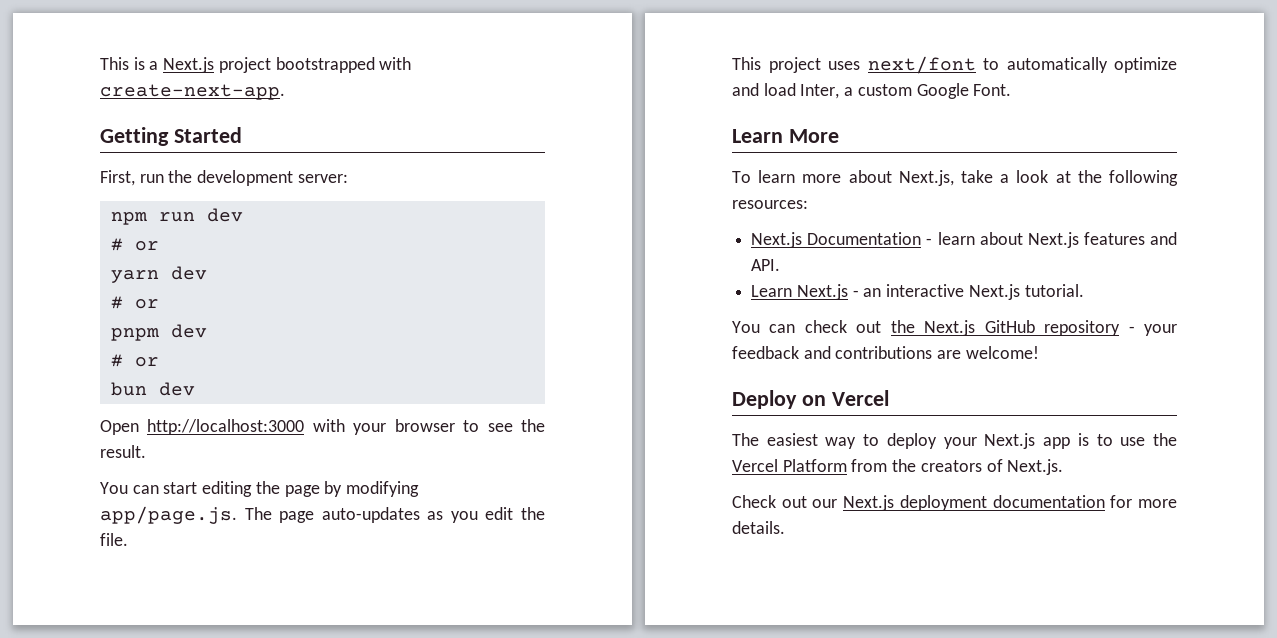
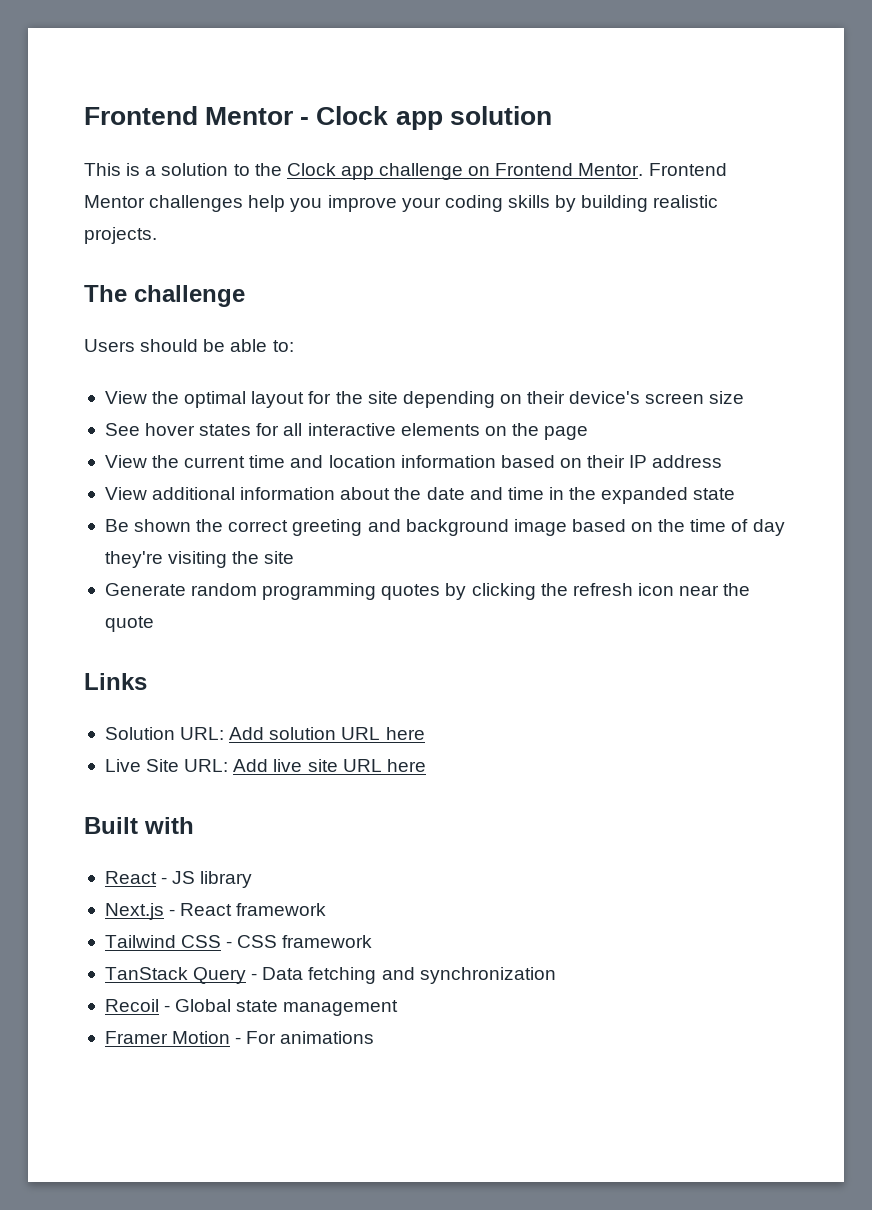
- This is a Next.js project bootstrapped with create-next-app.
- Getting Started
- First, run the development server:
- npm run dev
- # or
- yarn dev
- # or
- pnpm dev
- # or
- bun dev
- Open http://localhost:3000 with your browser to see the result.
- You can start editing the page by modifying app/page.js. The page auto-updates as you edit the file.
- This project uses next/font to automatically optimize and load Inter, a custom Google Font.
- Learn More
- To learn more about Next.js, take a look at the following resources:
- Next.js Documentation - learn about Next.js features and API.
- Learn Next.js - an interactive Next.js tutorial.
- You can check out the Next.js GitHub repository - your feedback and contributions are welcome!
- Deploy on Vercel
- The easiest way to deploy your Next.js app is to use the Vercel Platform from the creators of Next.js.
- Check out our Next.js deployment documentation for more details.
+ Frontend Mentor - Clock app solution
+ This is a solution to the Clock app challenge on Frontend Mentor. Frontend Mentor challenges help you improve your coding skills by building realistic projects.
+ The challenge
+ Users should be able to:
+ View the optimal layout for the site depending on their device's screen size
+ See hover states for all interactive elements on the page
+ View the current time and location information based on their IP address
+ View additional information about the date and time in the expanded state
+ Be shown the correct greeting and background image based on the time of day they're visiting the site
+ Generate random programming quotes by clicking the refresh icon near the quote
+ Links
+ Solution URL: Add solution URL here
+ Live Site URL: Add live site URL here
+ Built with
+ React - JS library
+ Next.js - React framework
+ Tailwind CSS - CSS framework
+ TanStack Query - Data fetching and synchronization
+ Recoil - Global state management
+ Framer Motion - For animations

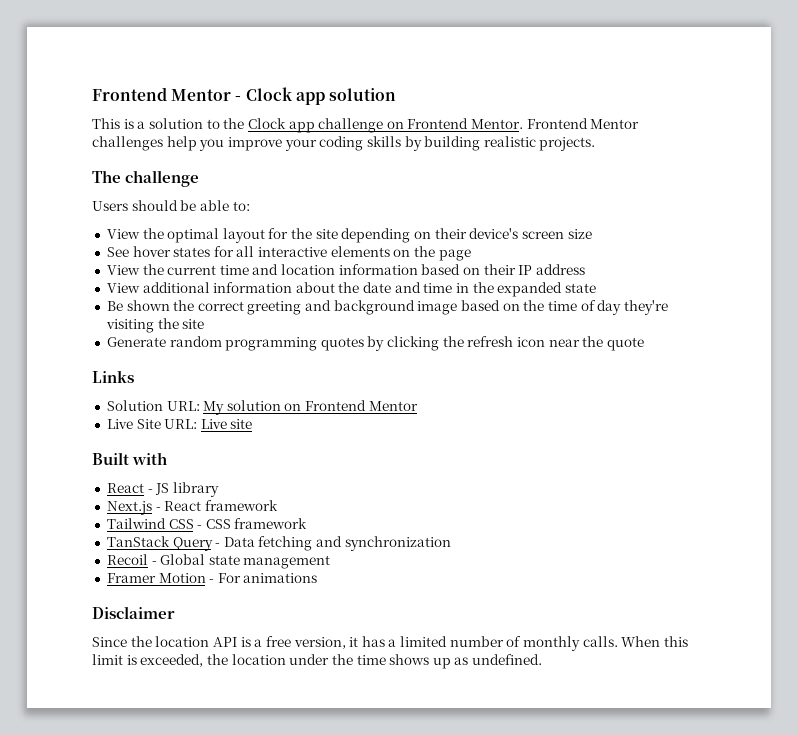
- Solution URL: Add solution URL here
+ Solution URL: My solution on Frontend Mentor
- Live Site URL: Add live site URL here
+ Live Site URL: Live site
+ Disclaimer
+ Since the location API is a free version, it has a limited number of monthly calls. When this limit is exceeded, the location under the time shows up as undefined.

